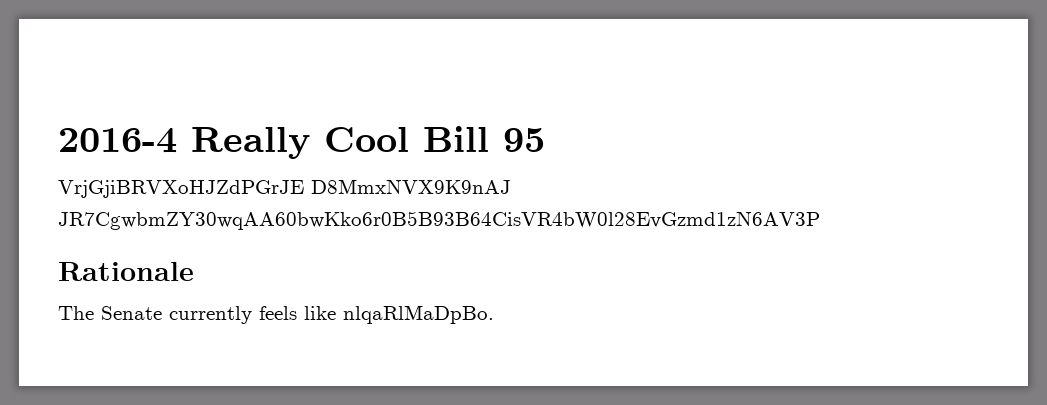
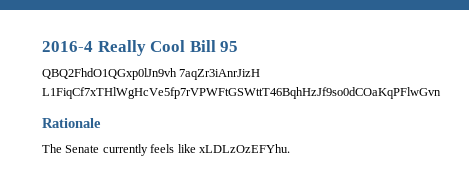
- VrjGjiBRVXoHJZdPGrJE D8MmxNVX9K9nAJ JR7CgwbmZY30wqAA60bwKko6r0B5B93B64CisVR4bW0l28EvGzmd1zN6AV3P
+ QBQ2FhdO1QGxp0lJn9vh 7aqZr3iAnrJizH L1FiqCf7xTHlWgHcVe5fp7rVPWFtGSWttT46BqhHzJf9so0dCOaKqPFlwGvn
- The Senate currently feels like nlqaRlMaDpBo.
+ The Senate currently feels like xLDLzOzEFYhu.

